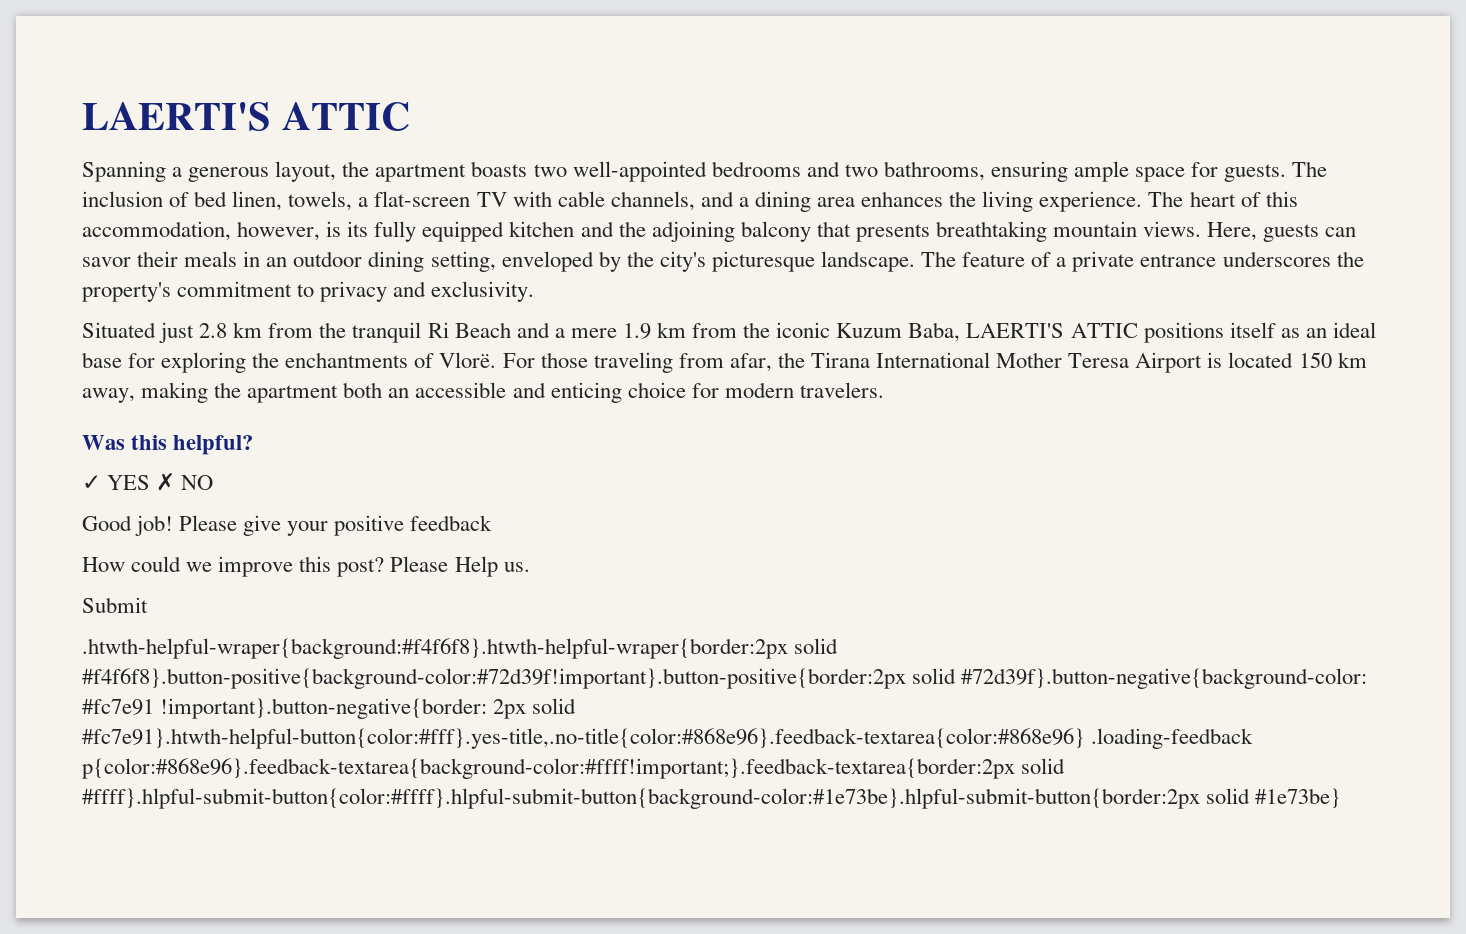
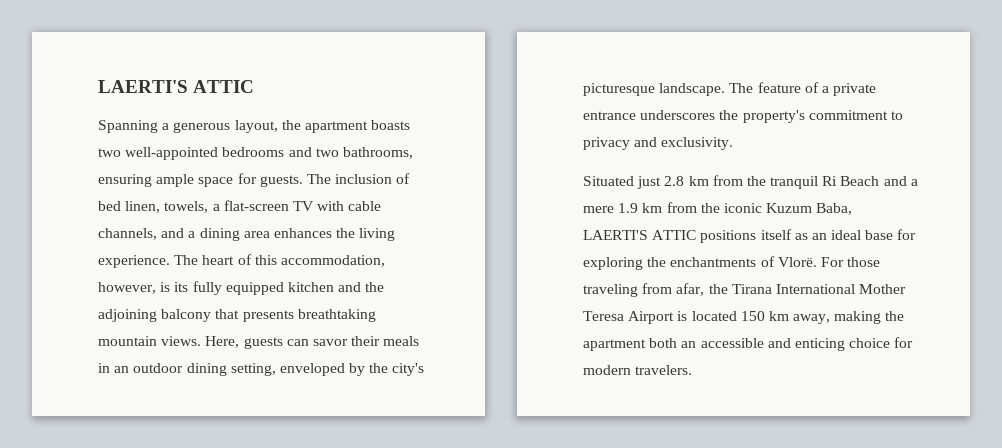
- Was this helpful?
- ✓ YES ✗ NO
- Good job! Please give your positive feedback
- How could we improve this post? Please Help us.
- Submit
- .htwth-helpful-wraper{background:#f4f6f8}.htwth-helpful-wraper{border:2px solid #f4f6f8}.button-positive{background-color:#72d39f!important}.button-positive{border:2px solid #72d39f}.button-negative{background-color: #fc7e91 !important}.button-negative{border: 2px solid #fc7e91}.htwth-helpful-button{color:#fff}.yes-title,.no-title{color:#868e96}.feedback-textarea{color:#868e96} .loading-feedback p{color:#868e96}.feedback-textarea{background-color:#ffff!important;}.feedback-textarea{border:2px solid #ffff}.hlpful-submit-button{color:#ffff}.hlpful-submit-button{background-color:#1e73be}.hlpful-submit-button{border:2px solid #1e73be}

